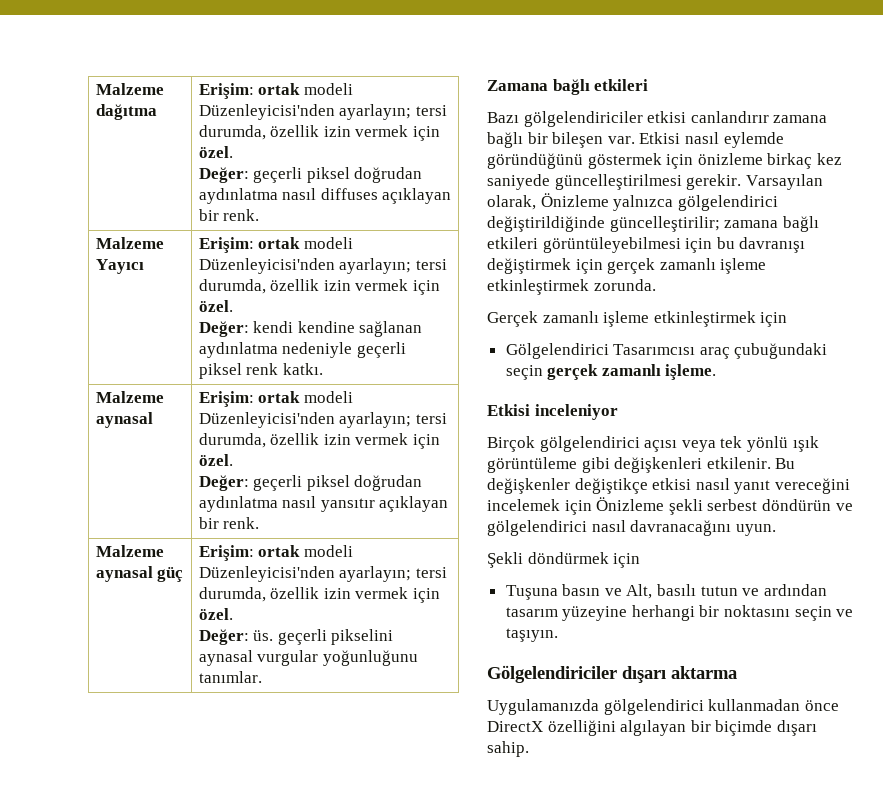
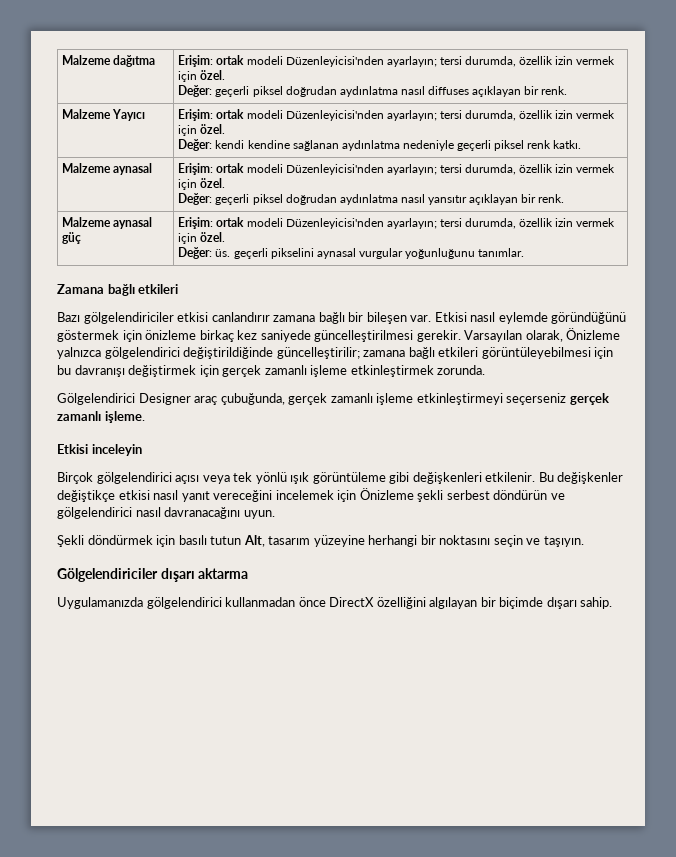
- Gerçek zamanlı işleme etkinleştirmek için
- Gölgelendirici Tasarımcısı araç çubuğundaki seçin gerçek zamanlı işleme.
+ Gölgelendirici Designer araç çubuğunda, gerçek zamanlı işleme etkinleştirmeyi seçerseniz gerçek zamanlı işleme.
- Etkisi inceleniyor
+ Etkisi inceleyin
- Şekli döndürmek için
- Tuşuna basın ve Alt, basılı tutun ve ardından tasarım yüzeyine herhangi bir noktasını seçin ve taşıyın.
+ Şekli döndürmek için basılı tutun Alt, tasarım yüzeyine herhangi bir noktasını seçin ve taşıyın.

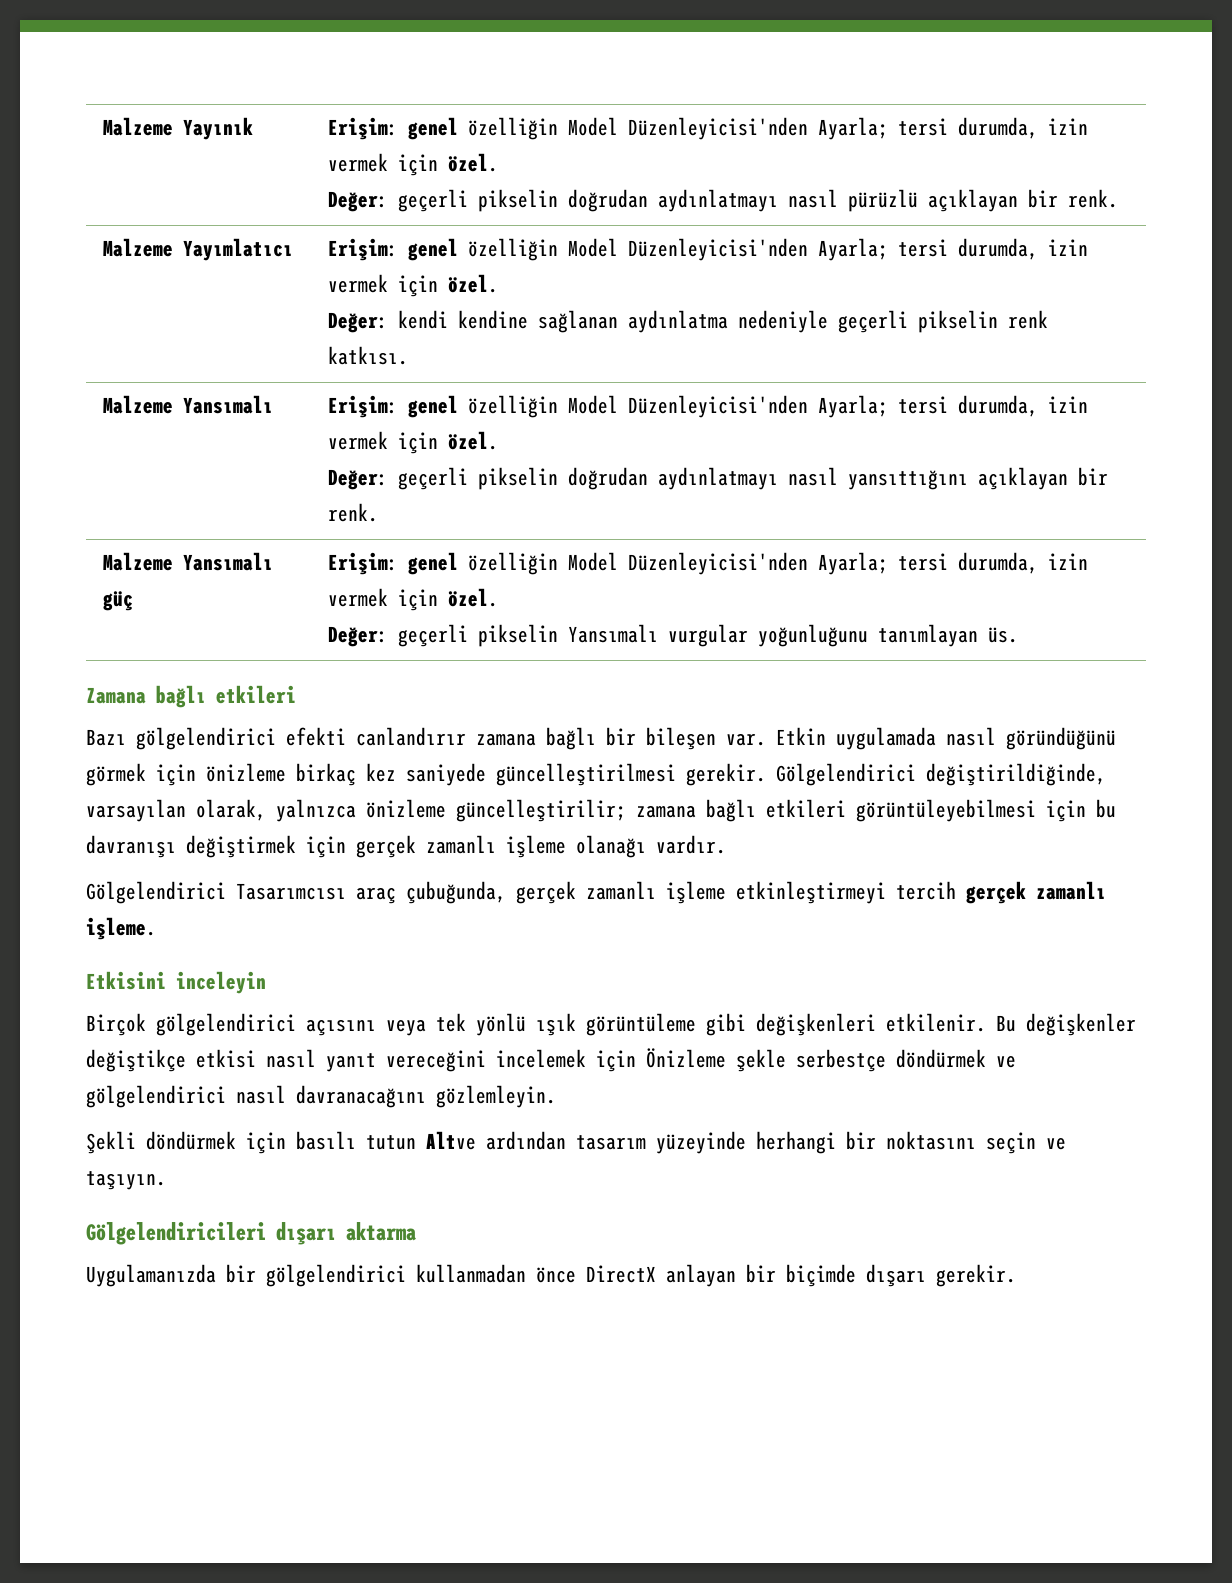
- Malzeme dağıtma | Erişim: ortak modeli Düzenleyicisi'nden ayarlayın; tersi durumda, özellik izin vermek için özel.
- Değer: geçerli piksel doğrudan aydınlatma nasıl diffuses açıklayan bir renk.
- Malzeme Yayıcı | Erişim: ortak modeli Düzenleyicisi'nden ayarlayın; tersi durumda, özellik izin vermek için özel.
- Değer: kendi kendine sağlanan aydınlatma nedeniyle geçerli piksel renk katkı.
- Malzeme aynasal | Erişim: ortak modeli Düzenleyicisi'nden ayarlayın; tersi durumda, özellik izin vermek için özel.
- Değer: geçerli piksel doğrudan aydınlatma nasıl yansıtır açıklayan bir renk.
- Malzeme aynasal güç | Erişim: ortak modeli Düzenleyicisi'nden ayarlayın; tersi durumda, özellik izin vermek için özel.
- Değer: üs. geçerli pikselini aynasal vurgular yoğunluğunu tanımlar.
+ Malzeme Yayınık | Erişim: genel özelliğin Model Düzenleyicisi'nden Ayarla; tersi durumda, izin vermek için özel.
+ Değer: geçerli pikselin doğrudan aydınlatmayı nasıl pürüzlü açıklayan bir renk.
+ Malzeme Yayımlatıcı | Erişim: genel özelliğin Model Düzenleyicisi'nden Ayarla; tersi durumda, izin vermek için özel.
+ Değer: kendi kendine sağlanan aydınlatma nedeniyle geçerli pikselin renk katkısı.
+ Malzeme Yansımalı | Erişim: genel özelliğin Model Düzenleyicisi'nden Ayarla; tersi durumda, izin vermek için özel.
+ Değer: geçerli pikselin doğrudan aydınlatmayı nasıl yansıttığını açıklayan bir renk.
+ Malzeme Yansımalı güç | Erişim: genel özelliğin Model Düzenleyicisi'nden Ayarla; tersi durumda, izin vermek için özel.
+ Değer: geçerli pikselin Yansımalı vurgular yoğunluğunu tanımlayan üs.
- Bazı gölgelendiriciler etkisi canlandırır zamana bağlı bir bileşen var.
+ Bazı gölgelendirici efekti canlandırır zamana bağlı bir bileşen var.
- Etkisi nasıl eylemde göründüğünü göstermek için önizleme birkaç kez saniyede güncelleştirilmesi gerekir.
+ Etkin uygulamada nasıl göründüğünü görmek için önizleme birkaç kez saniyede güncelleştirilmesi gerekir.
- Varsayılan olarak, Önizleme yalnızca gölgelendirici değiştirildiğinde güncelleştirilir; zamana bağlı etkileri görüntüleyebilmesi için bu davranışı değiştirmek için gerçek zamanlı işleme etkinleştirmek zorunda.
- Gölgelendirici Designer araç çubuğunda, gerçek zamanlı işleme etkinleştirmeyi seçerseniz gerçek zamanlı işleme.
+ Gölgelendirici değiştirildiğinde, varsayılan olarak, yalnızca önizleme güncelleştirilir; zamana bağlı etkileri görüntüleyebilmesi için bu davranışı değiştirmek için gerçek zamanlı işleme olanağı vardır.
+ Gölgelendirici Tasarımcısı araç çubuğunda, gerçek zamanlı işleme etkinleştirmeyi tercih gerçek zamanlı işleme.
- Etkisi inceleyin
+ Etkisini inceleyin
- Birçok gölgelendirici açısı veya tek yönlü ışık görüntüleme gibi değişkenleri etkilenir.
+ Birçok gölgelendirici açısını veya tek yönlü ışık görüntüleme gibi değişkenleri etkilenir.
- Bu değişkenler değiştikçe etkisi nasıl yanıt vereceğini incelemek için Önizleme şekli serbest döndürün ve gölgelendirici nasıl davranacağını uyun.
+ Bu değişkenler değiştikçe etkisi nasıl yanıt vereceğini incelemek için Önizleme şekle serbestçe döndürmek ve gölgelendirici nasıl davranacağını gözlemleyin.
- Şekli döndürmek için basılı tutun Alt, tasarım yüzeyine herhangi bir noktasını seçin ve taşıyın.
+ Şekli döndürmek için basılı tutun Altve ardından tasarım yüzeyinde herhangi bir noktasını seçin ve taşıyın.
- Gölgelendiriciler dışarı aktarma
+ Gölgelendiricileri dışarı aktarma
- Uygulamanızda gölgelendirici kullanmadan önce DirectX özelliğini algılayan bir biçimde dışarı sahip.
+ Uygulamanızda bir gölgelendirici kullanmadan önce DirectX anlayan bir biçimde dışarı gerekir.

